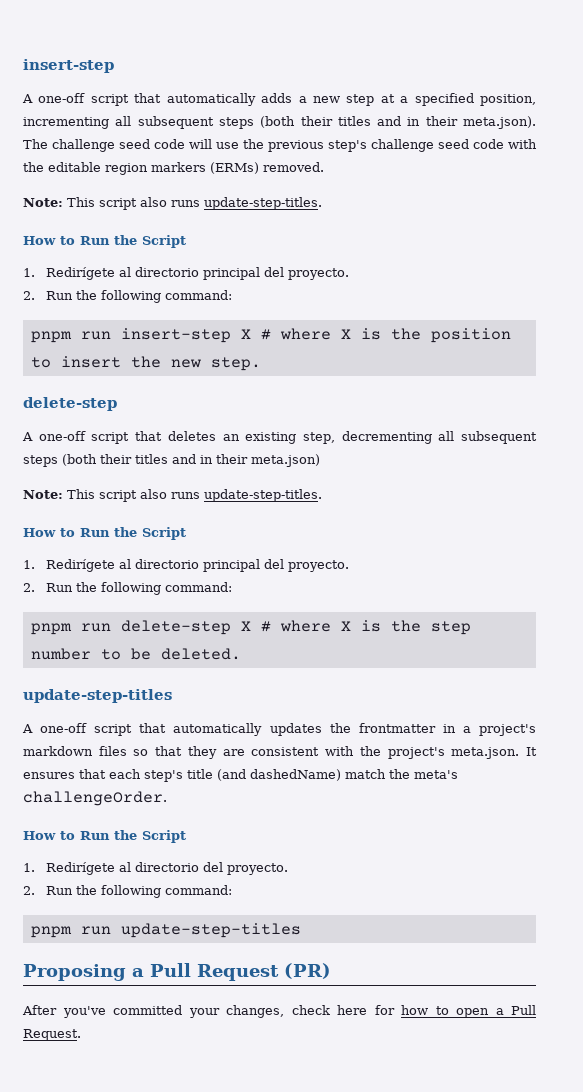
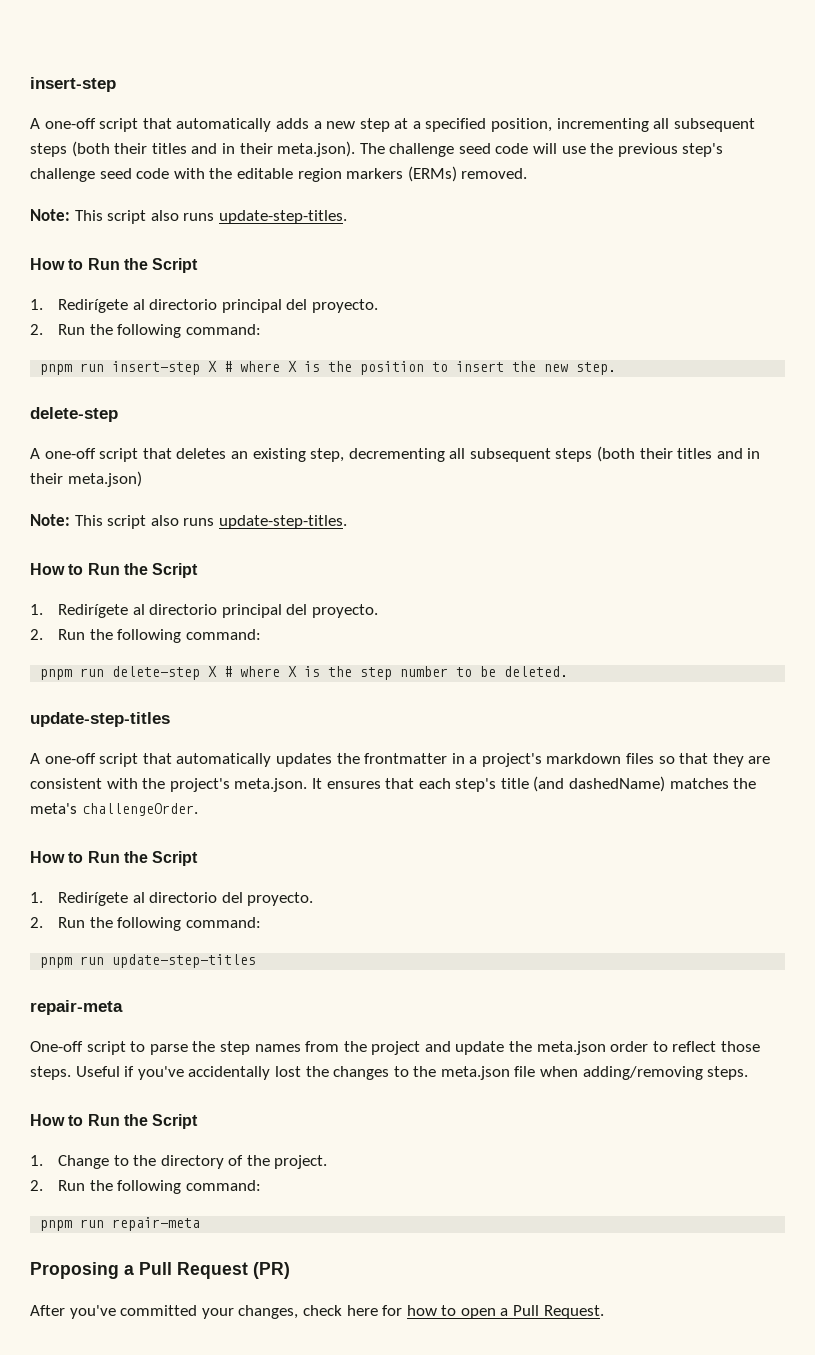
- A one-off script that automatically updates the frontmatter in a project's markdown files so that they are consistent with the project's meta.json. It ensures that each step's title (and dashedName) match the meta's challengeOrder.
+ A one-off script that automatically updates the frontmatter in a project's markdown files so that they are consistent with the project's meta.json. It ensures that each step's title (and dashedName) matches the meta's challengeOrder.
  pnpm run update-step-titles
+ repair-meta
+ One-off script to parse the step names from the project and update the meta.json order to reflect those steps. Useful if you've accidentally lost the changes to the meta.json file when adding/removing steps.
+ How to Run the Script
+ 1. Change to the directory of the project.
+ 2. Run the following command:
+ pnpm run repair-meta

